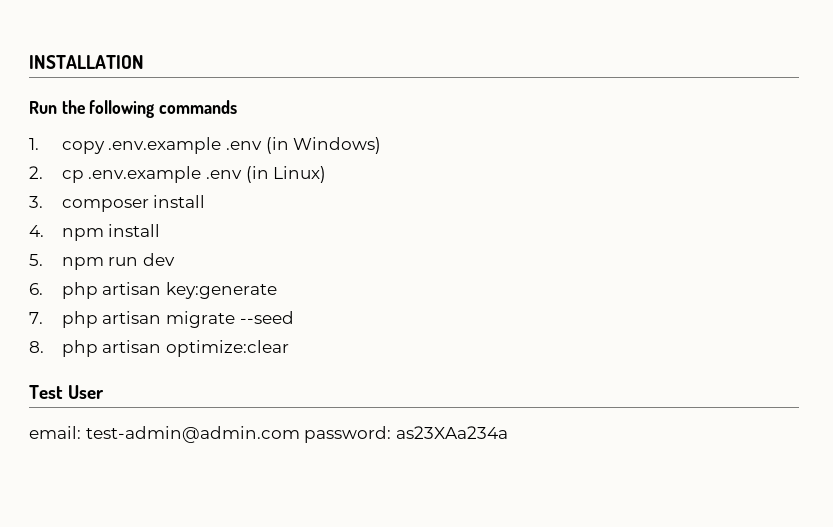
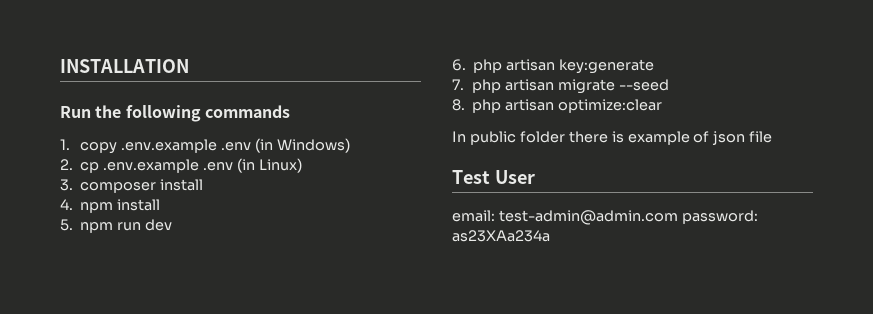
+ In public folder there is example of json file

